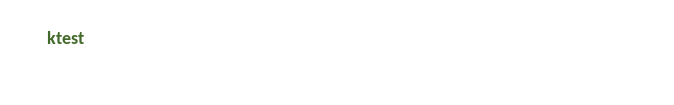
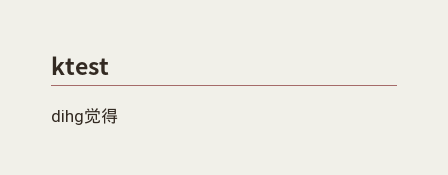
+ dihg觉得

